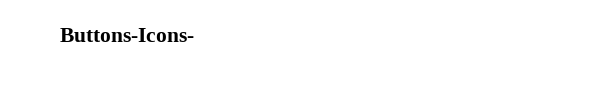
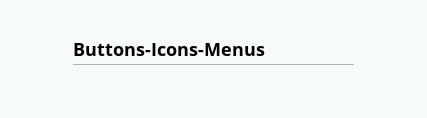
- Buttons-Icons-
+ Buttons-Icons-Menus

